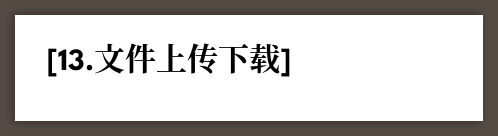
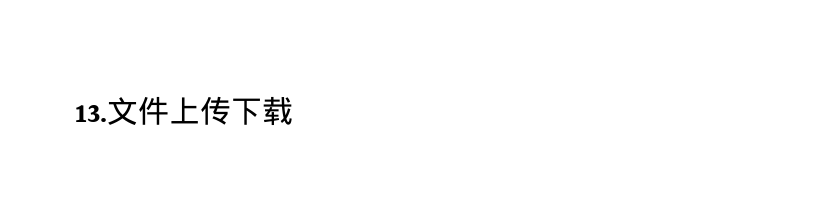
- [13.文件上传下载]
+ 13.文件上传下载

